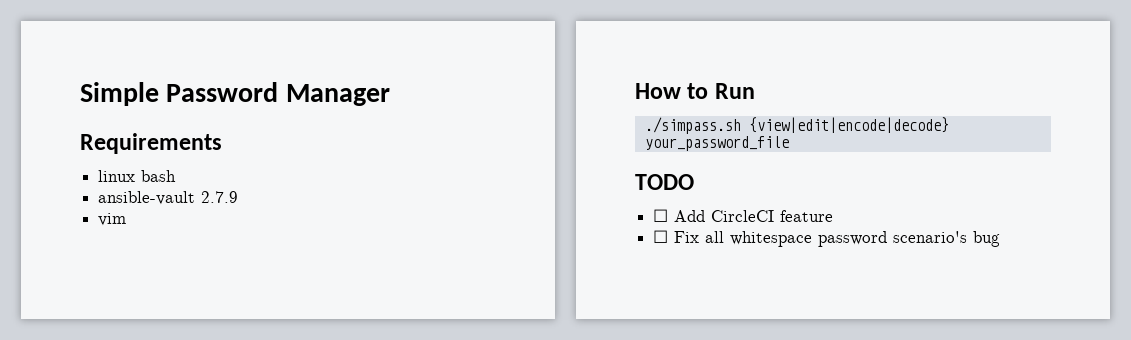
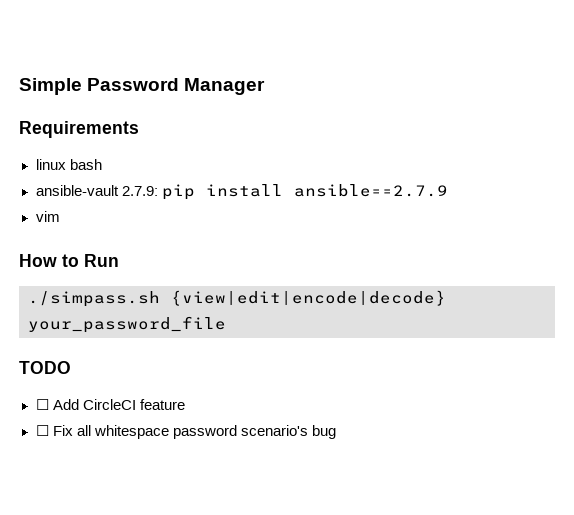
- ansible-vault 2.7.9
+ ansible-vault 2.7.9: pip install ansible==2.7.9

